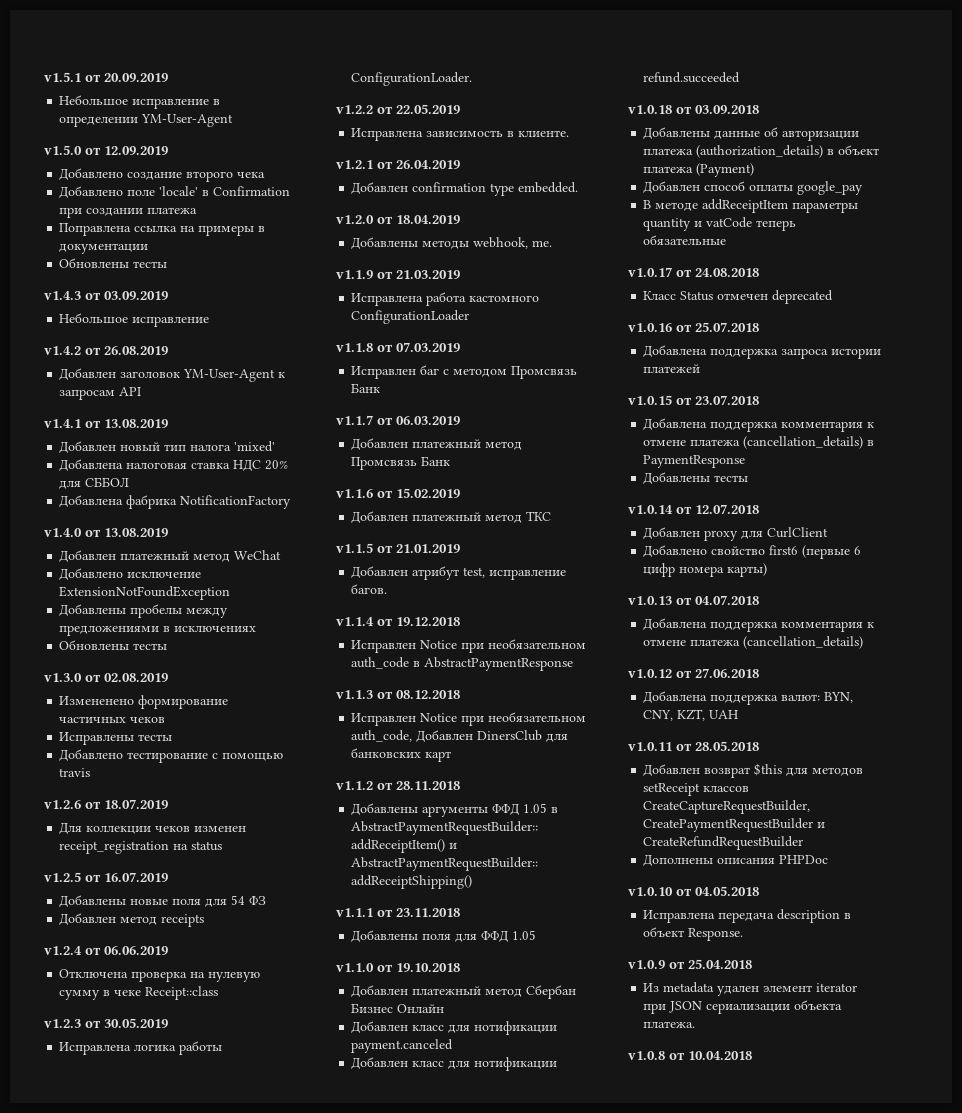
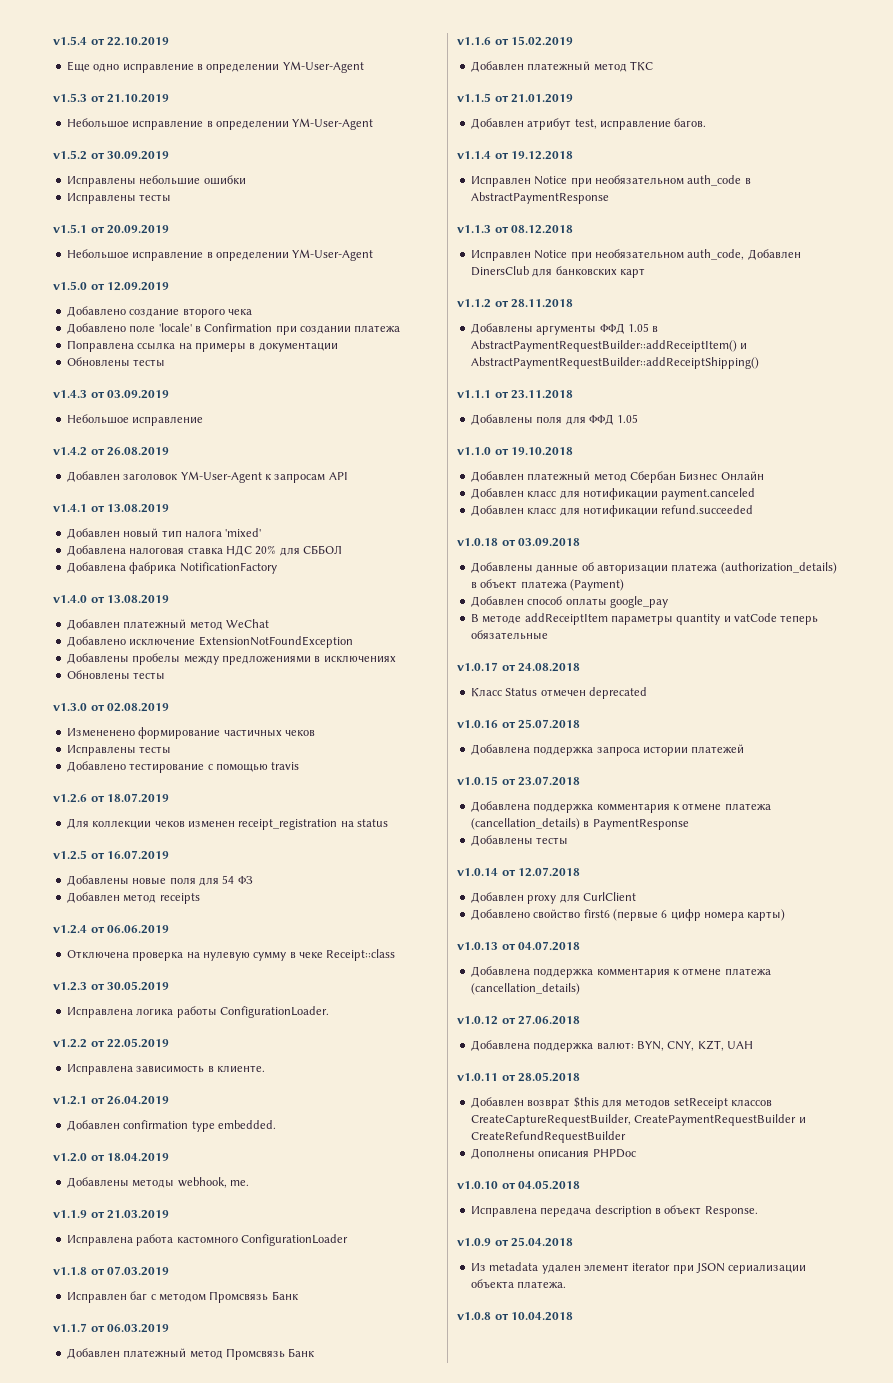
+ v1.5.4 от 22.10.2019
+ Еще одно исправление в определении YM-User-Agent
+ v1.5.3 от 21.10.2019
+ Небольшое исправление в определении YM-User-Agent
+ v1.5.2 от 30.09.2019
+ Исправлены небольшие ошибки
+ Исправлены тесты

